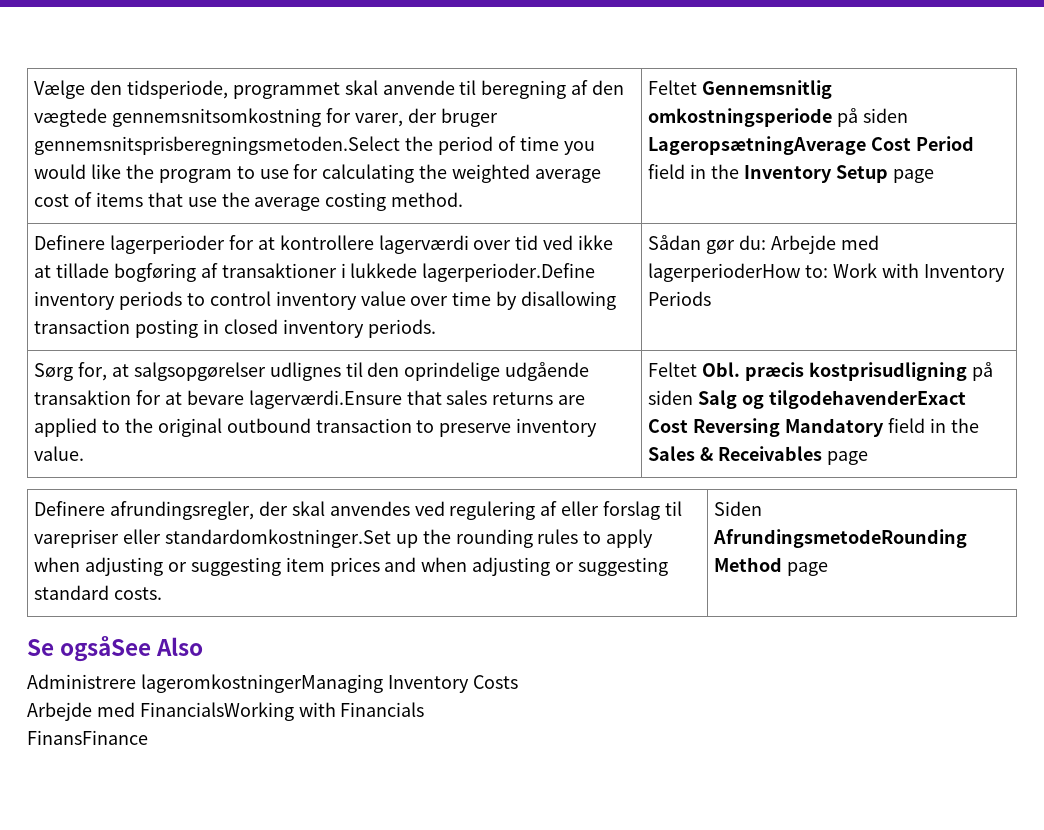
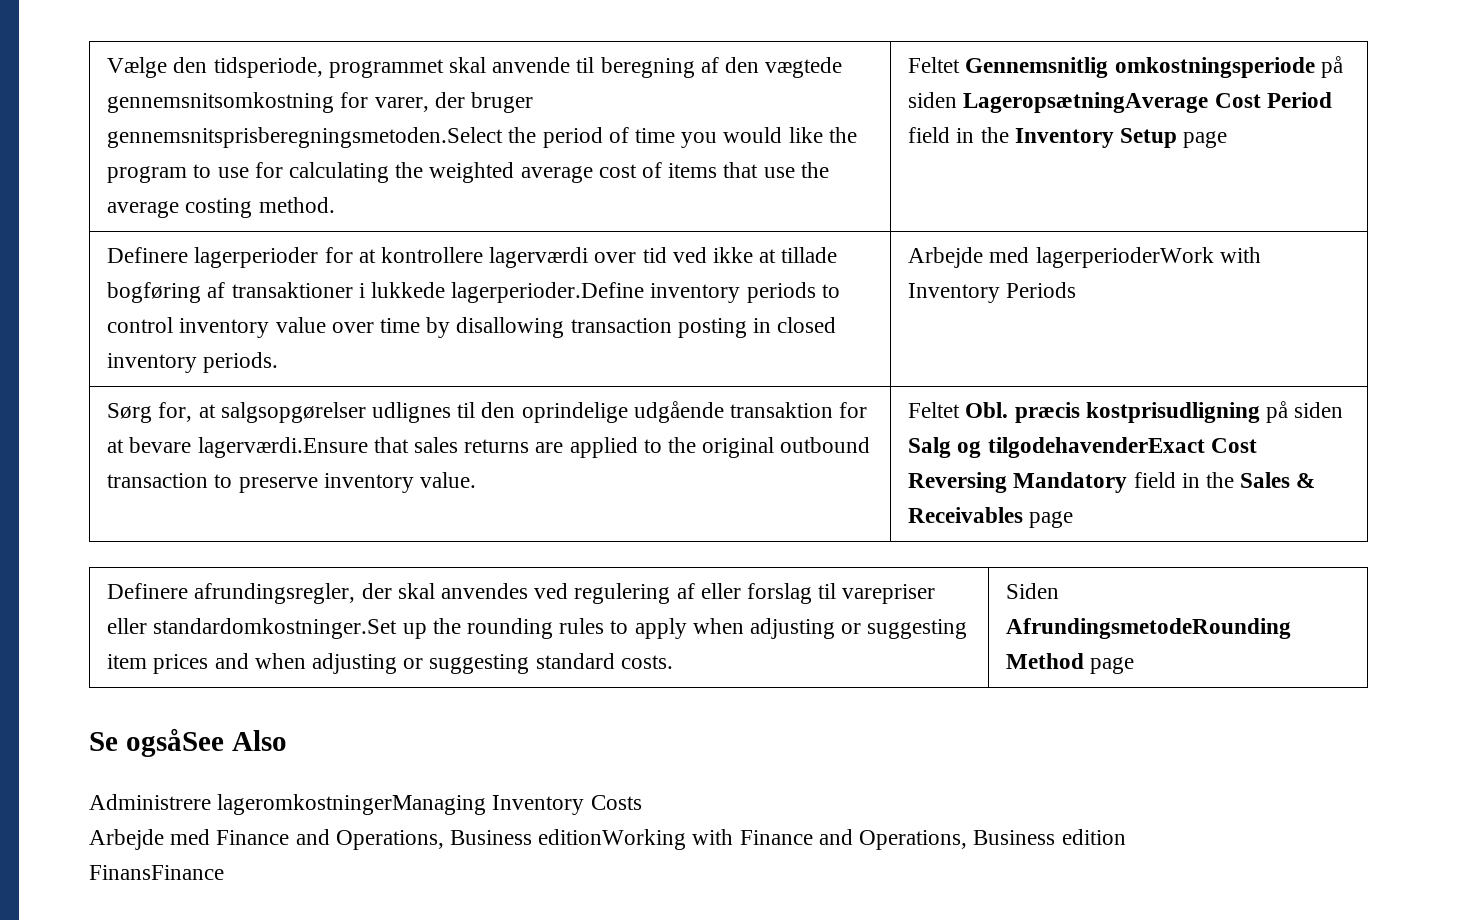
- Sådan gør du: Arbejde med lagerperioderHow to: Work with Inventory Periods
+ Arbejde med lagerperioderWork with Inventory Periods
- Arbejde med FinancialsWorking with Financials
+ Arbejde med Finance and Operations, Business editionWorking with Finance and Operations, Business edition

